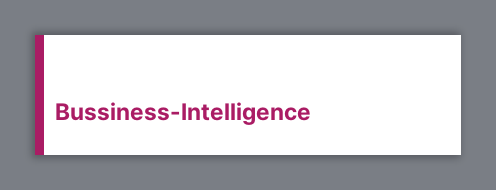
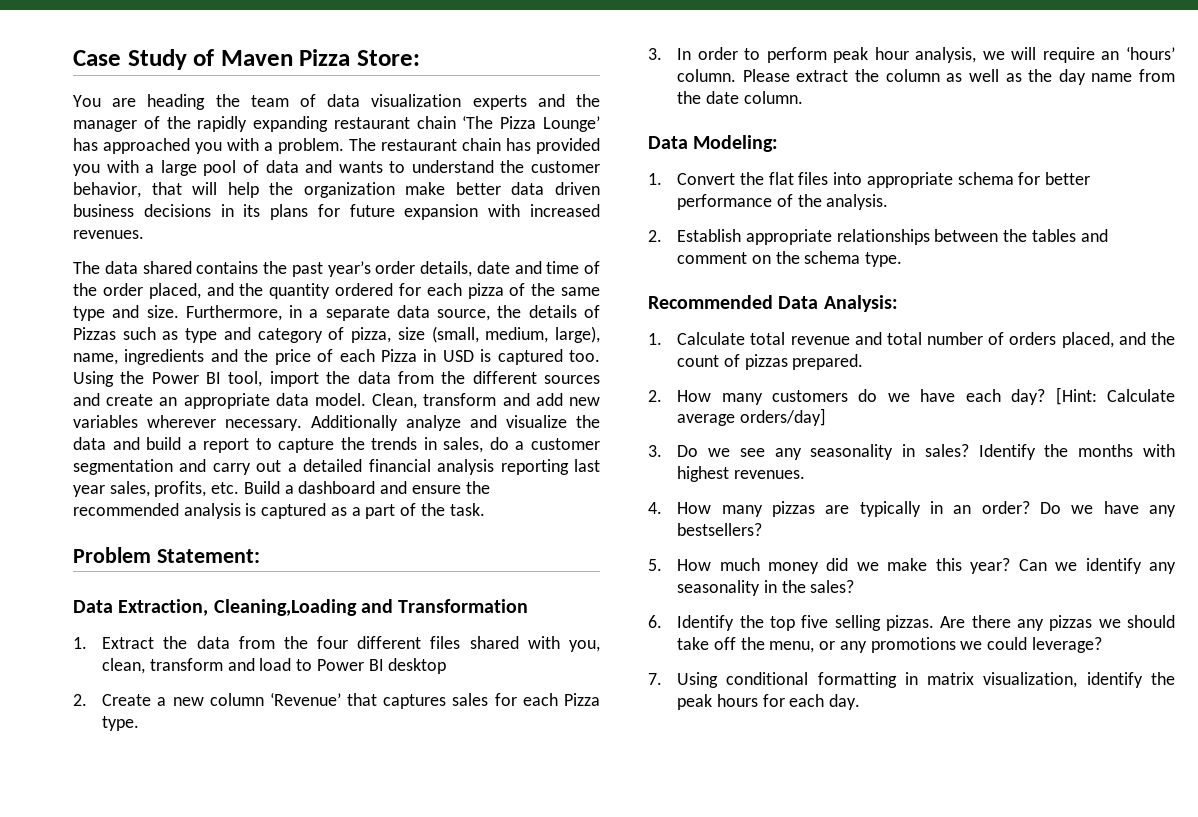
- Bussiness-Intelligence
+ Case Study of Maven Pizza Store:
+ You are heading the team of data visualization experts and the manager of the rapidly expanding restaurant chain ‘The Pizza Lounge’ has approached you with a problem. The restaurant chain has provided you with a large pool of data and wants to understand the customer behavior, that will help the organization make better data driven business decisions in its plans for future expansion with increased revenues.
+ The data shared contains the past year’s order details, date and time of the order placed, and the quantity ordered for each pizza of the same type and size. Furthermore, in a separate data source, the details of Pizzas such as type and category of pizza, size (small, medium, large), name, ingredients and the price of each Pizza in USD is captured too. Using the Power BI tool, import the data from the different sources and create an appropriate data model. Clean, transform and add new variables wherever necessary. Additionally analyze and visualize the data and build a report to capture the trends in sales, do a customer segmentation and carry out a detailed financial analysis reporting last year sales, profits, etc. Build a dashboard and ensure the recommended analysis is captured as a part of the task.
+ Problem Statement:
+ Data Extraction, Cleaning,Loading and Transformation
+ 1. Extract the data from the four different files shared with you, clean, transform and load to Power BI desktop
+ 2. Create a new column ‘Revenue’ that captures sales for each Pizza type.
+ 3. In order to perform peak hour analysis, we will require an ‘hours’ column. Please extract the column as well as the day name from the date column.
+ Data Modeling:
+ 1. Convert the flat files into appropriate schema for better performance of the analysis.
+ 2. Establish appropriate relationships between the tables and comment on the schema type.
+ Recommended Data Analysis:
+ 1. Calculate total revenue and total number of orders placed, and the count of pizzas prepared.
+ 2. How many customers do we have each day? [Hint: Calculate average orders/day]
+ 3. Do we see any seasonality in sales? Identify the months with highest revenues.
+ 4. How many pizzas are typically in an order? Do we have any bestsellers?
+ 5. How much money did we make this year? Can we identify any seasonality in the sales?
+ 6. Identify the top five selling pizzas. Are there any pizzas we should take off the menu, or any promotions we could leverage?
+ 7. Using conditional formatting in matrix visualization, identify the peak hours for each day.

